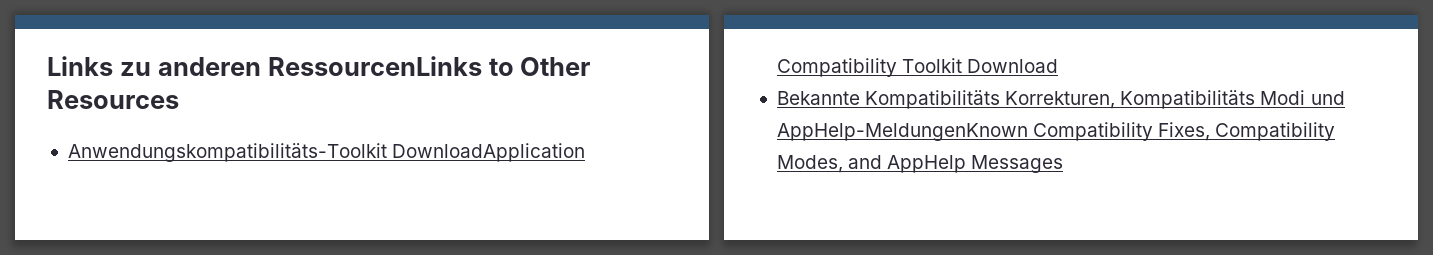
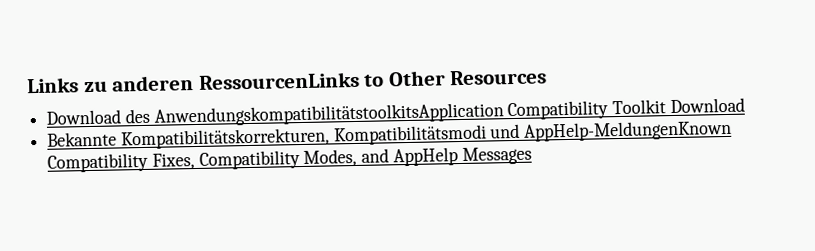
- Anwendungskompatibilitäts-Toolkit DownloadApplication Compatibility Toolkit Download
+ Download des AnwendungskompatibilitätstoolkitsApplication Compatibility Toolkit Download
- Bekannte Kompatibilitäts Korrekturen, Kompatibilitäts Modi und AppHelp-MeldungenKnown Compatibility Fixes, Compatibility Modes, and AppHelp Messages
+ Bekannte Kompatibilitätskorrekturen, Kompatibilitätsmodi und AppHelp-MeldungenKnown Compatibility Fixes, Compatibility Modes, and AppHelp Messages

